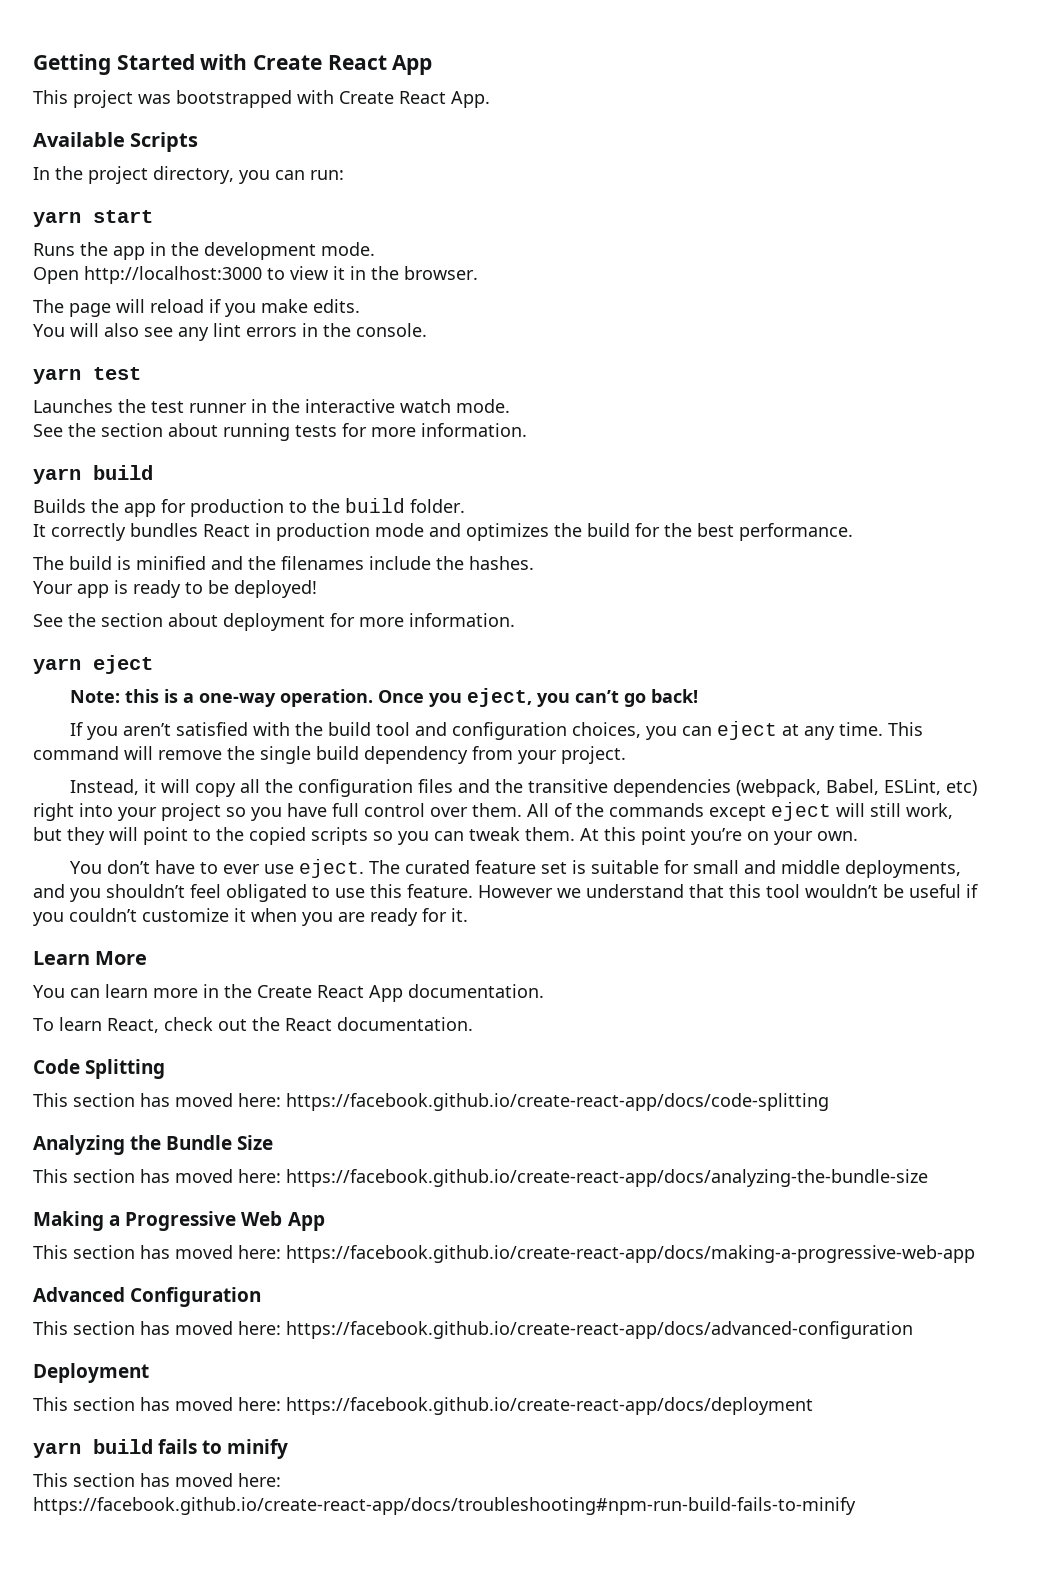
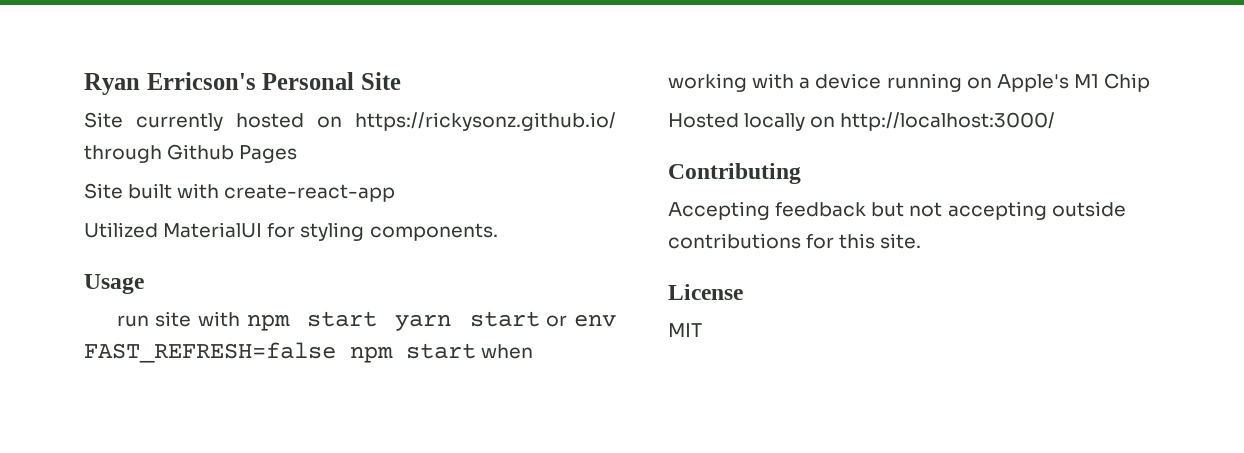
- Getting Started with Create React App
- This project was bootstrapped with Create React App.
- Available Scripts
- In the project directory, you can run:
- yarn start
- Runs the app in the development mode.
- Open http://localhost:3000 to view it in the browser.
- The page will reload if you make edits.
- You will also see any lint errors in the console.
- yarn test
- Launches the test runner in the interactive watch mode.
- See the section about running tests for more information.
- yarn build
- Builds the app for production to the build folder.
- It correctly bundles React in production mode and optimizes the build for the best performance.
- The build is minified and the filenames include the hashes.
- Your app is ready to be deployed!
- See the section about deployment for more information.
- yarn eject
- Note: this is a one-way operation. Once you eject, you can’t go back!
- If you aren’t satisfied with the build tool and configuration choices, you can eject at any time. This command will remove the single build dependency from your project.
- Instead, it will copy all the configuration files and the transitive dependencies (webpack, Babel, ESLint, etc) right into your project so you have full control over them. All of the commands except eject will still work, but they will point to the copied scripts so you can tweak them. At this point you’re on your own.
- You don’t have to ever use eject. The curated feature set is suitable for small and middle deployments, and you shouldn’t feel obligated to use this feature. However we understand that this tool wouldn’t be useful if you couldn’t customize it when you are ready for it.
- Learn More
- You can learn more in the Create React App documentation.
- To learn React, check out the React documentation.
- Code Splitting
- This section has moved here: https://facebook.github.io/create-react-app/docs/code-splitting
- Analyzing the Bundle Size
- This section has moved here: https://facebook.github.io/create-react-app/docs/analyzing-the-bundle-size
- Making a Progressive Web App
- This section has moved here: https://facebook.github.io/create-react-app/docs/making-a-progressive-web-app
- Advanced Configuration
- This section has moved here: https://facebook.github.io/create-react-app/docs/advanced-configuration
- Deployment
- This section has moved here: https://facebook.github.io/create-react-app/docs/deployment
- yarn build fails to minify
- This section has moved here: https://facebook.github.io/create-react-app/docs/troubleshooting#npm-run-build-fails-to-minify
+ Ryan Erricson's Personal Site
+ Site currently hosted on https://rickysonz.github.io/ through Github Pages
+ Site built with create-react-app
+ Utilized MaterialUI for styling components.
+ Usage
+ run site with npm start yarn start or env FAST_REFRESH=false npm start when working with a device running on Apple's M1 Chip
+ Hosted locally on http://localhost:3000/
+ Contributing
+ Accepting feedback but not accepting outside contributions for this site.
+ License
+ MIT

